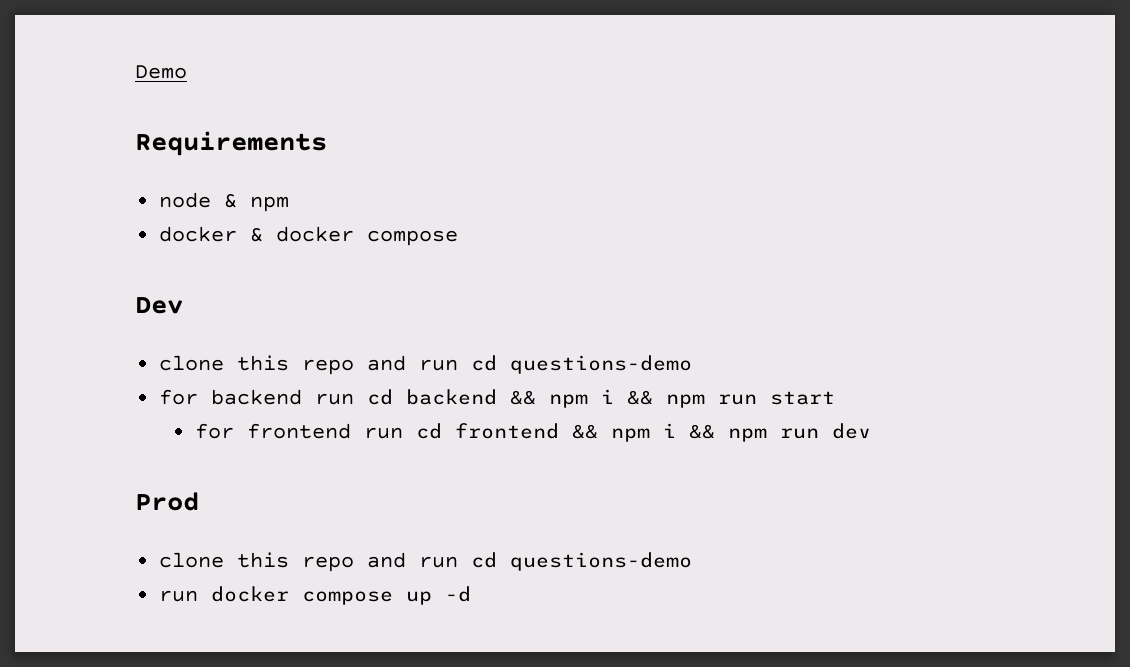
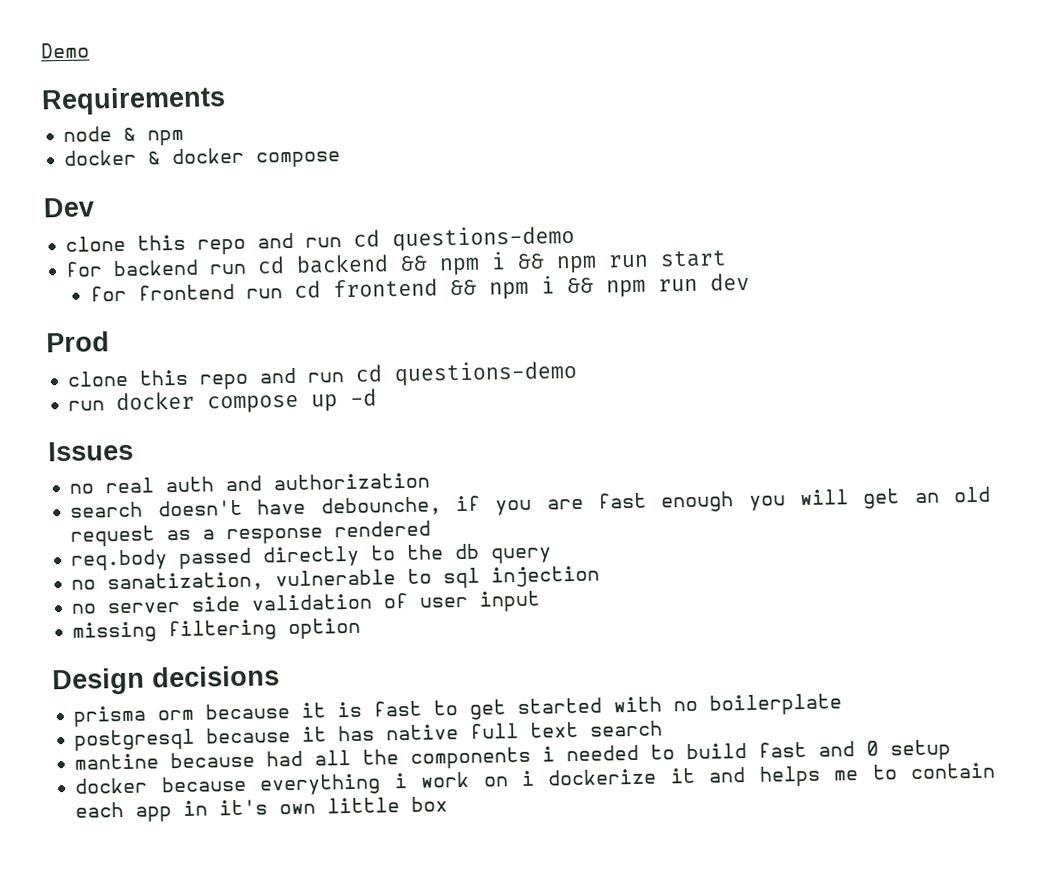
+ Issues
+ no real auth and authorization
+ search doesn't have debounche, if you are fast enough you will get an old request as a response rendered
+ req.body passed directly to the db query
+ no sanatization, vulnerable to sql injection
+ no server side validation of user input
+ missing filtering option
+ Design decisions
+ prisma orm because it is fast to get started with no boilerplate
+ postgresql because it has native full text search
+ mantine because had all the components i needed to build fast and 0 setup
+ docker because everything i work on i dockerize it and helps me to contain each app in it's own little box

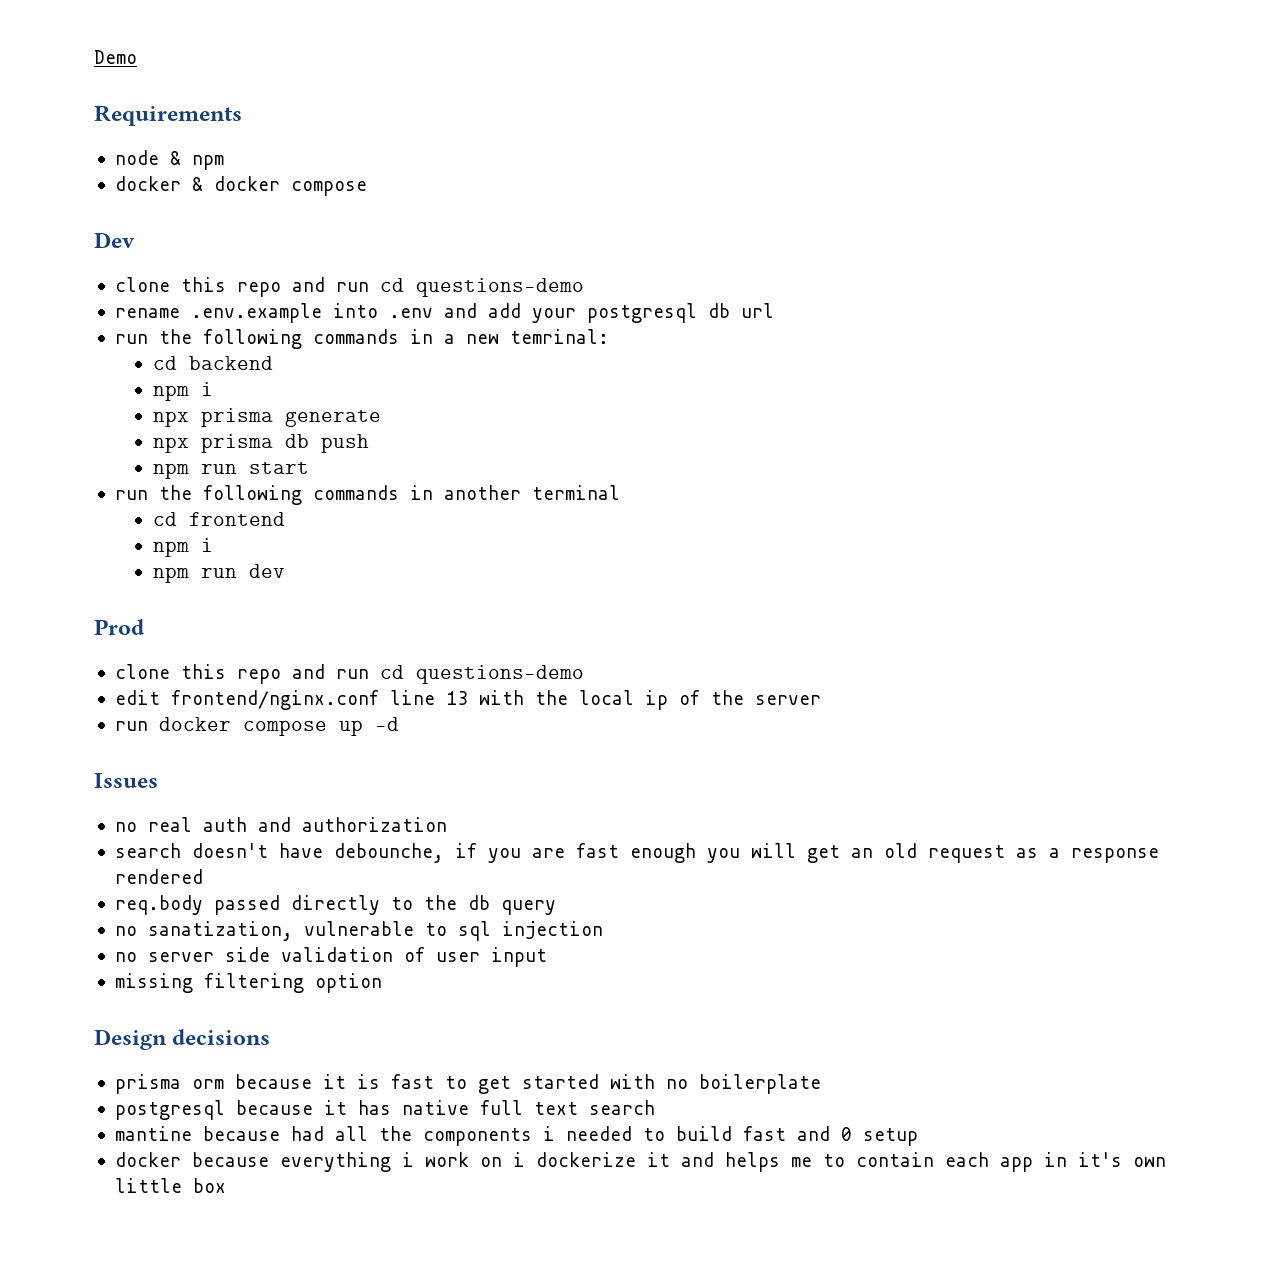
- for backend run cd backend && npm i && npm run start
- for frontend run cd frontend && npm i && npm run dev
+ rename .env.example into .env and add your postgresql db url
+ run the following commands in a new temrinal:
+ cd backend
+ npm i
+ npx prisma generate
+ npx prisma db push
+ npm run start
+ run the following commands in another terminal
+ cd frontend
+ npm i
+ npm run dev
+ edit frontend/nginx.conf line 13 with the local ip of the server

